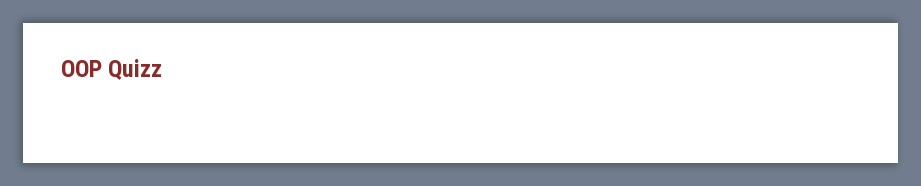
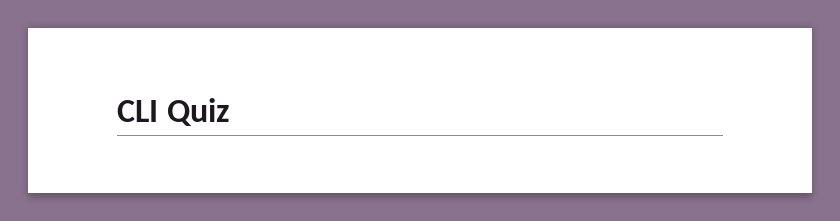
- OOP Quizz
+ CLI Quiz

